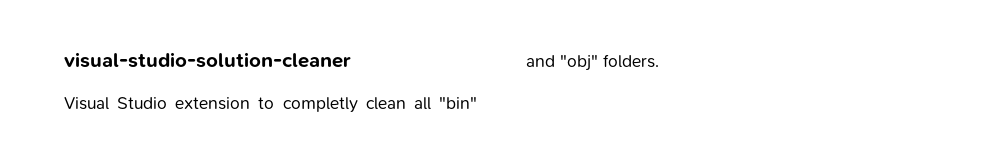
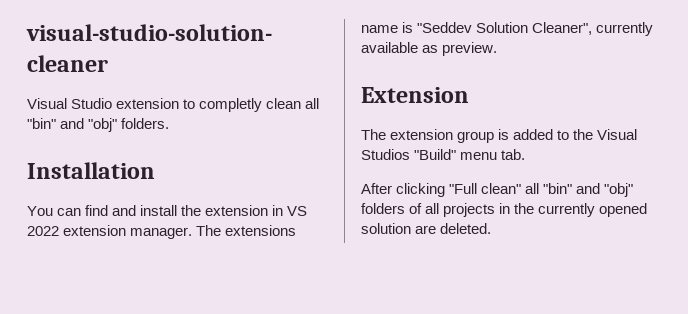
+ Installation
+ You can find and install the extension in VS 2022 extension manager. The extensions name is "Seddev Solution Cleaner", currently available as preview.
+ Extension
+ The extension group is added to the Visual Studios "Build" menu tab.
+ After clicking "Full clean" all "bin" and "obj" folders of all projects in the currently opened solution are deleted.

